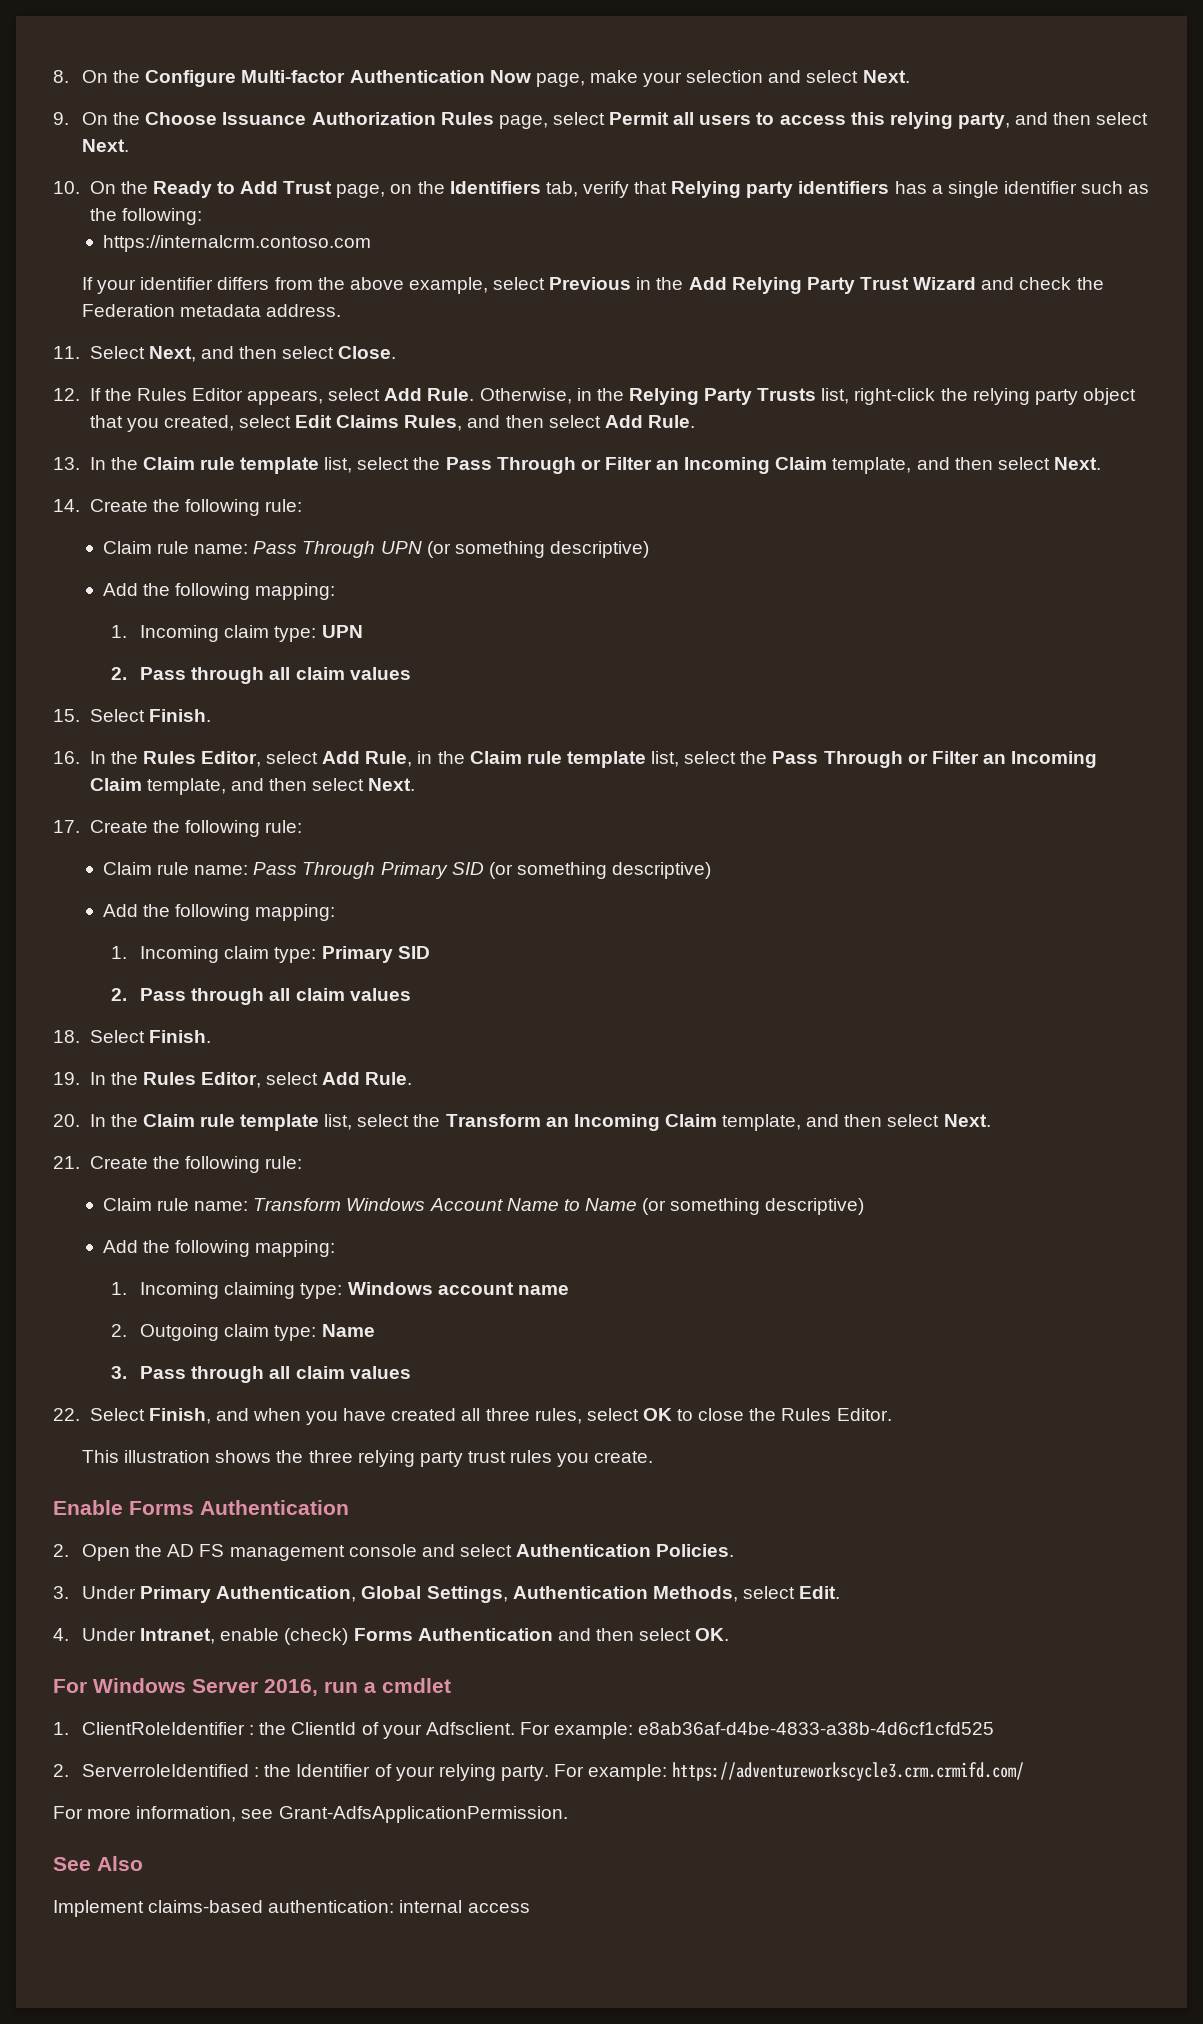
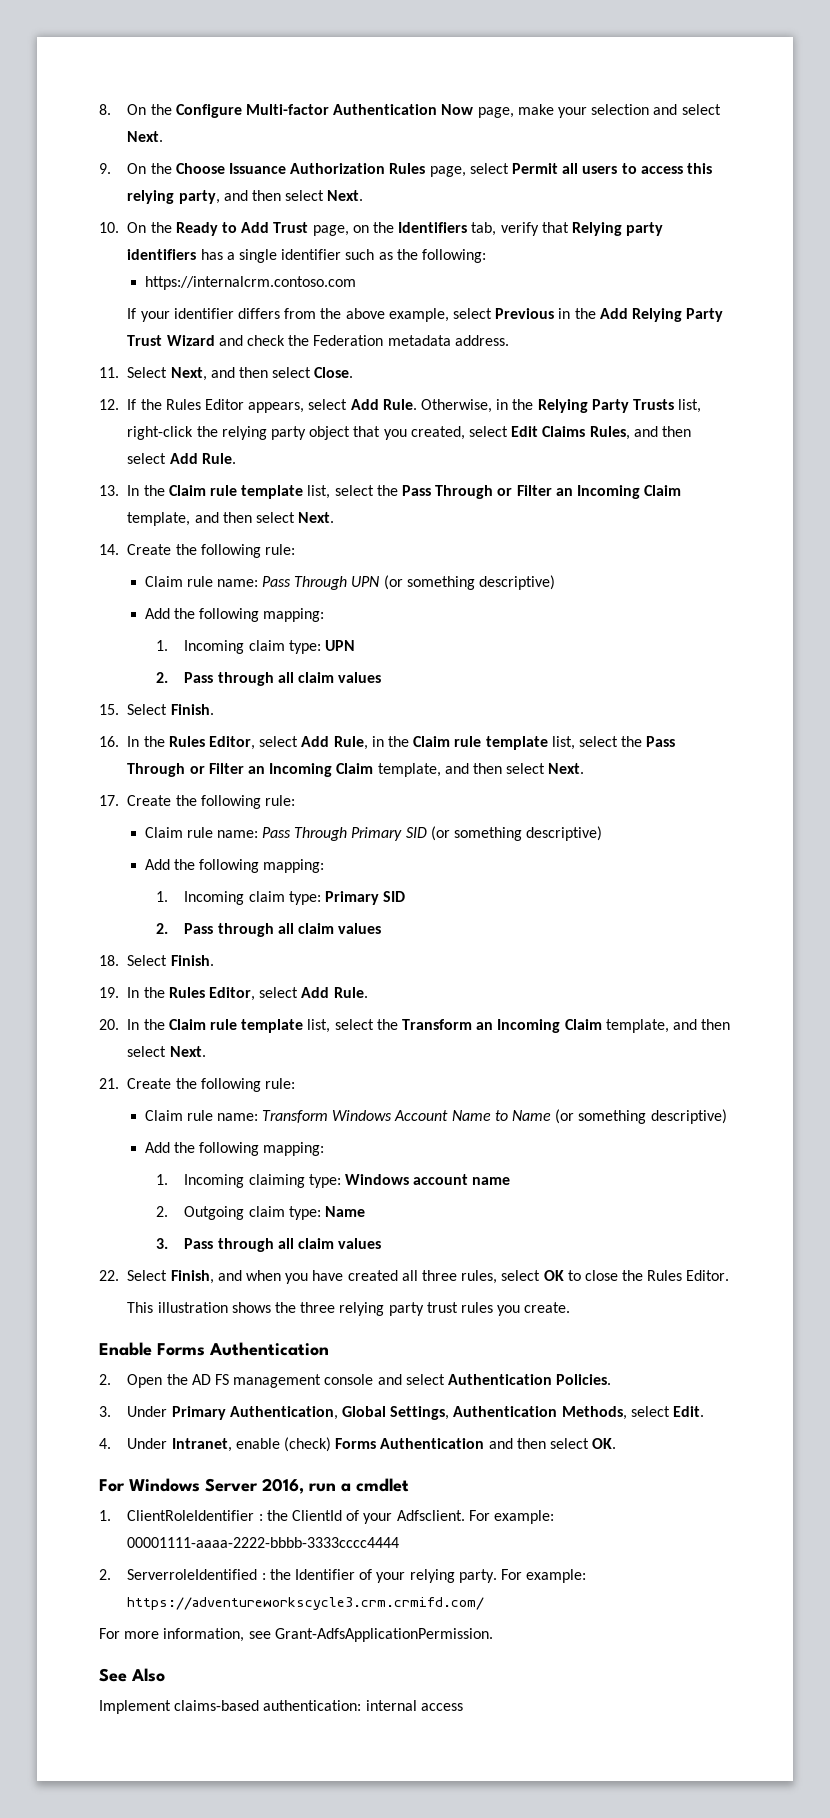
- For example: e8ab36af-d4be-4833-a38b-4d6cf1cfd525
+ For example: 00001111-aaaa-2222-bbbb-3333cccc4444

